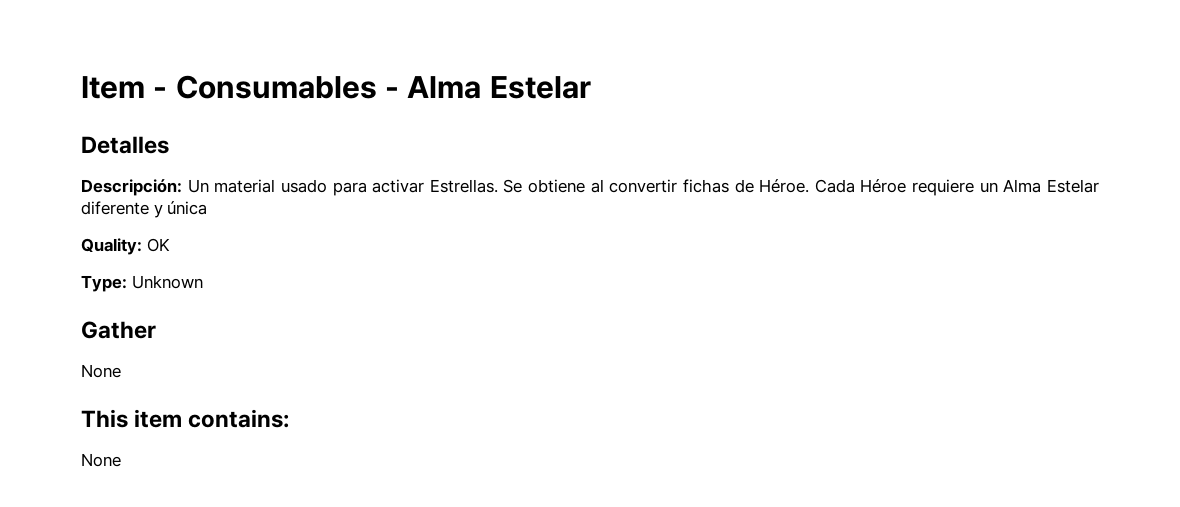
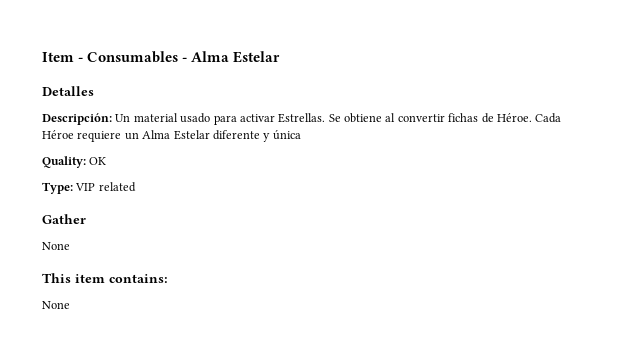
- Type: Unknown
+ Type: VIP related

